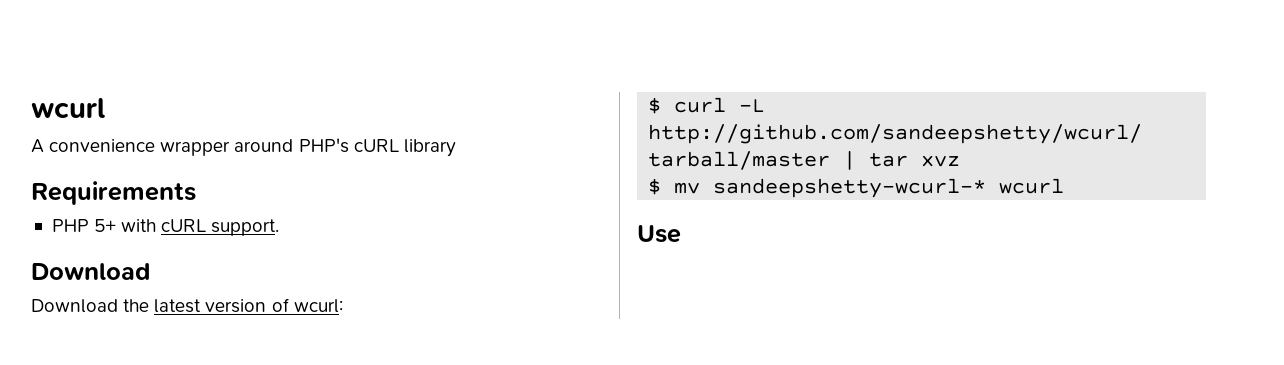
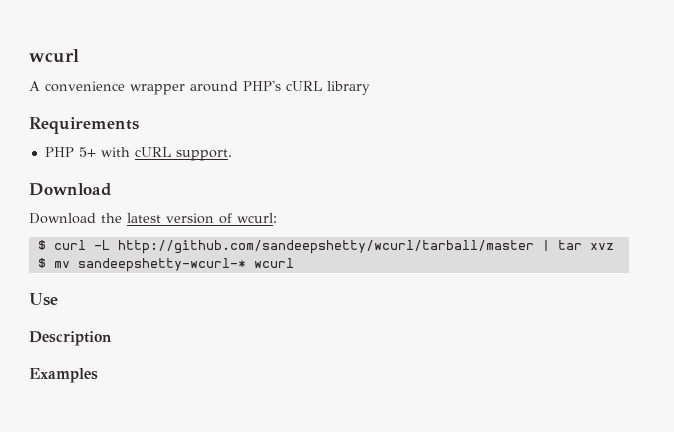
+ Description
+ Examples

